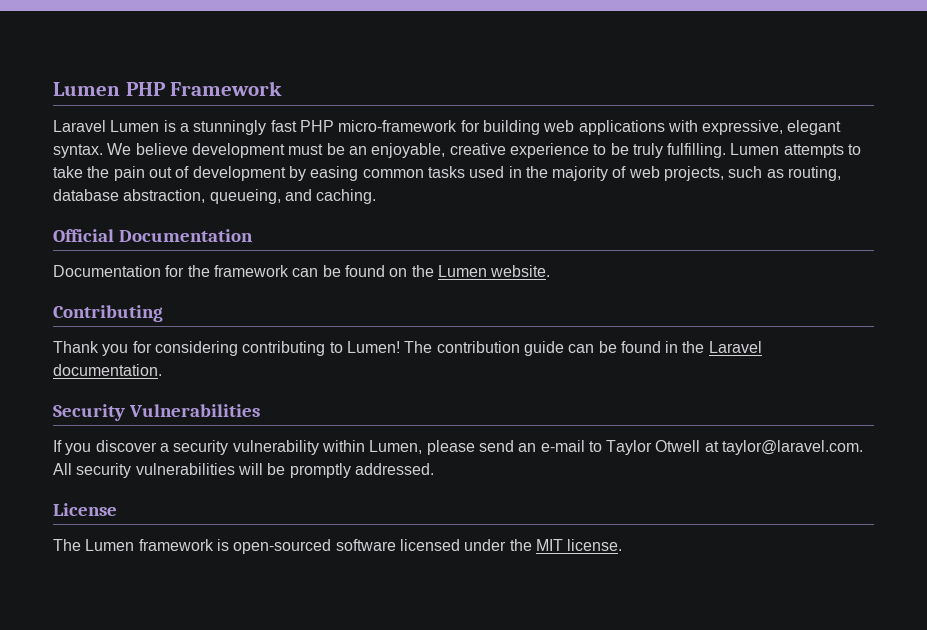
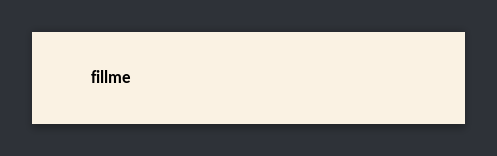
- Lumen PHP Framework
- Laravel Lumen is a stunningly fast PHP micro-framework for building web applications with expressive, elegant syntax. We believe development must be an enjoyable, creative experience to be truly fulfilling. Lumen attempts to take the pain out of development by easing common tasks used in the majority of web projects, such as routing, database abstraction, queueing, and caching.
- Official Documentation
- Documentation for the framework can be found on the Lumen website.
- Contributing
- Thank you for considering contributing to Lumen! The contribution guide can be found in the Laravel documentation.
- Security Vulnerabilities
- If you discover a security vulnerability within Lumen, please send an e-mail to Taylor Otwell at taylor@laravel.com. All security vulnerabilities will be promptly addressed.
- License
- The Lumen framework is open-sourced software licensed under the MIT license.
+ fillme

